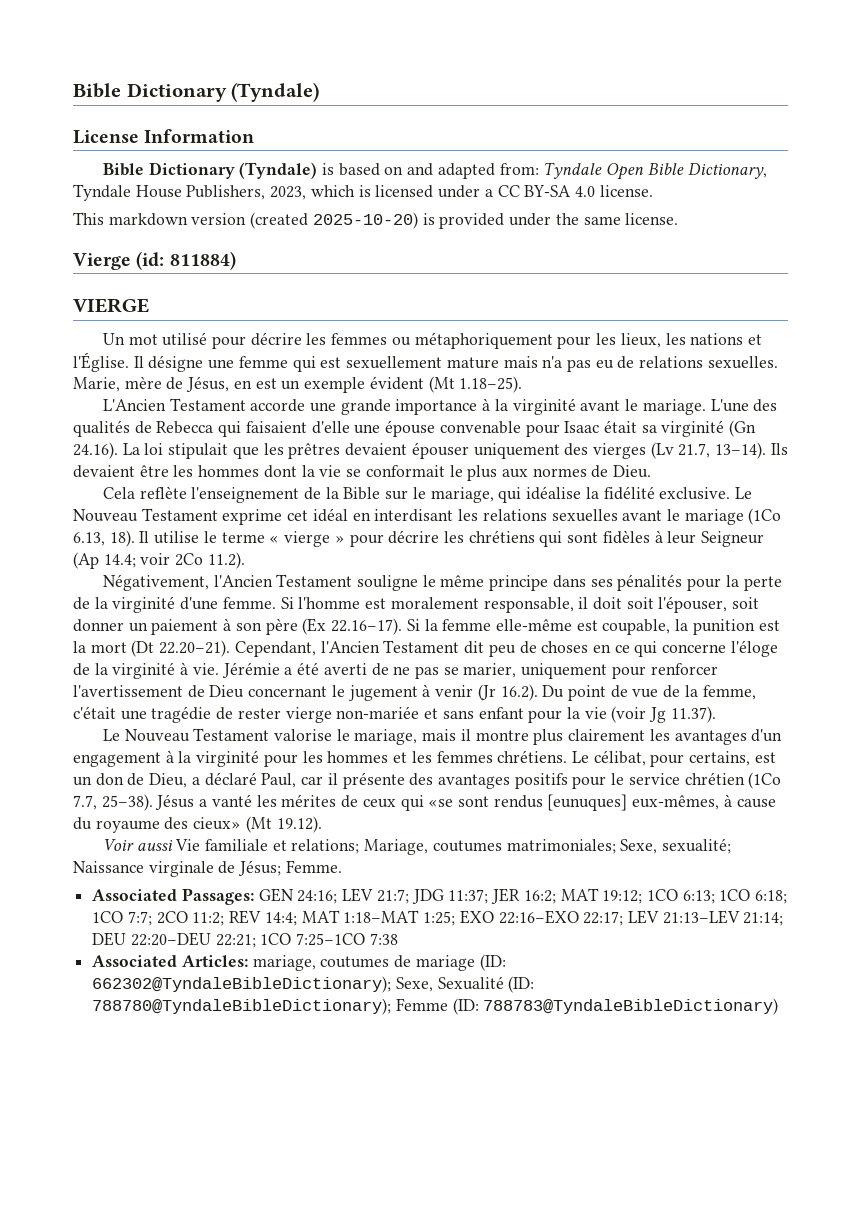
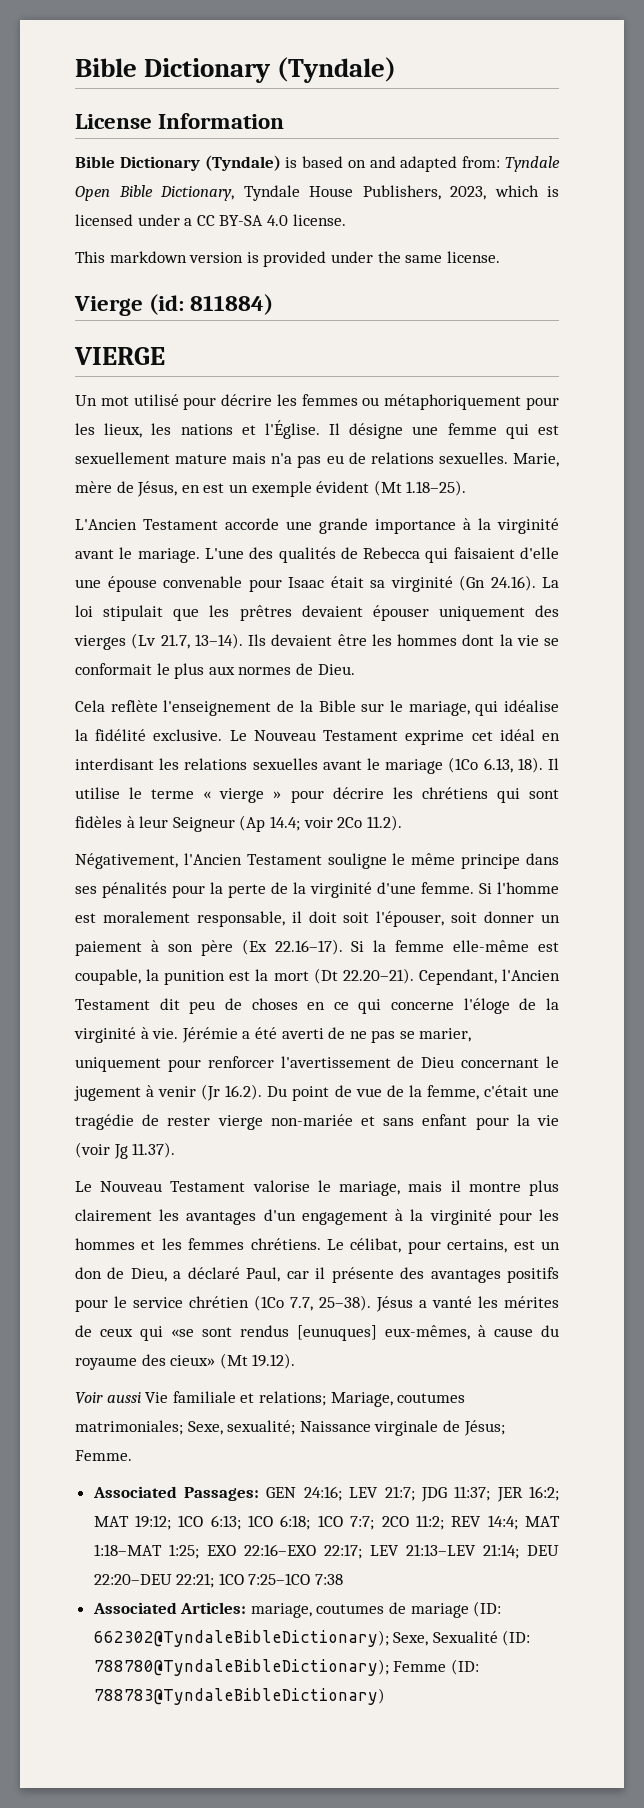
- This markdown version (created 2025-10-20) is provided under the same license.
+ This markdown version is provided under the same license.

